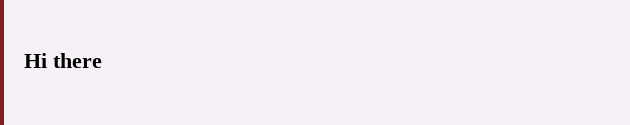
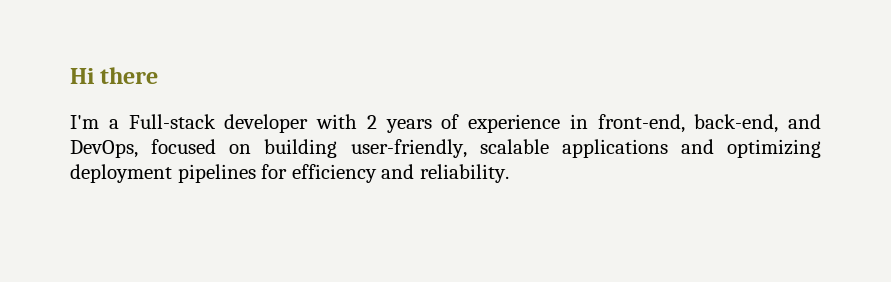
+ I'm a Full-stack developer with 2 years of experience in front-end, back-end, and DevOps, focused on building user-friendly, scalable applications and optimizing deployment pipelines for efficiency and reliability.

